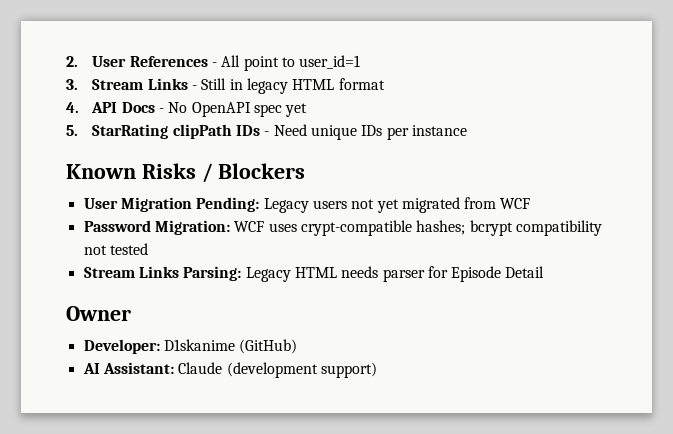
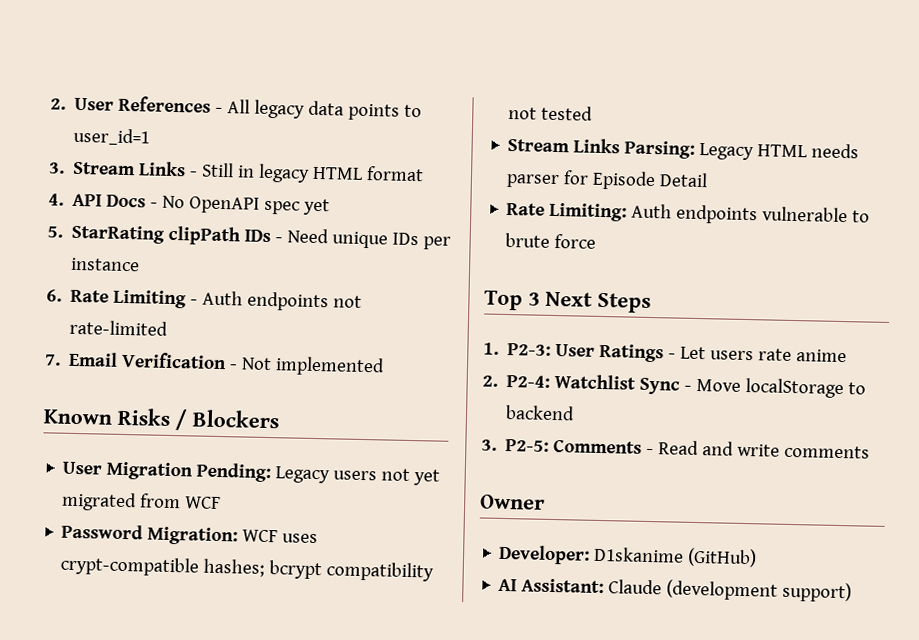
- 2. User References - All point to user_id=1
+ 2. User References - All legacy data points to user_id=1
+ 6. Rate Limiting - Auth endpoints not rate-limited
+ 7. Email Verification - Not implemented
+ Rate Limiting: Auth endpoints vulnerable to brute force
+ Top 3 Next Steps
+ 1. P2-3: User Ratings - Let users rate anime
+ 2. P2-4: Watchlist Sync - Move localStorage to backend
+ 3. P2-5: Comments - Read and write comments

